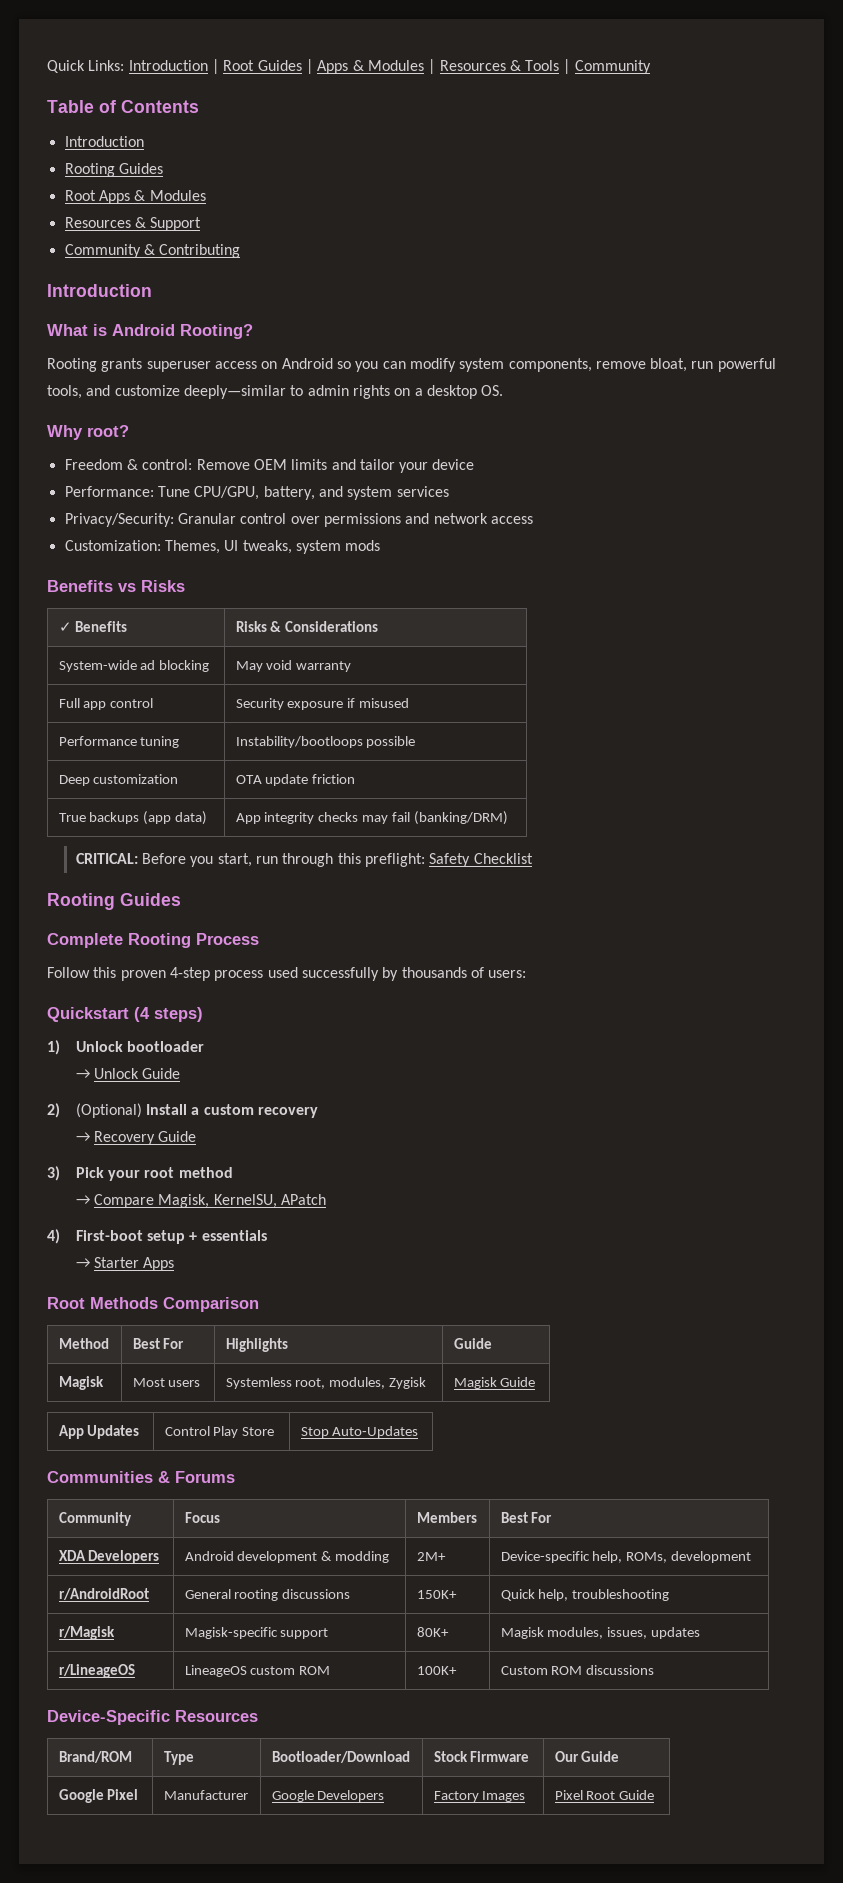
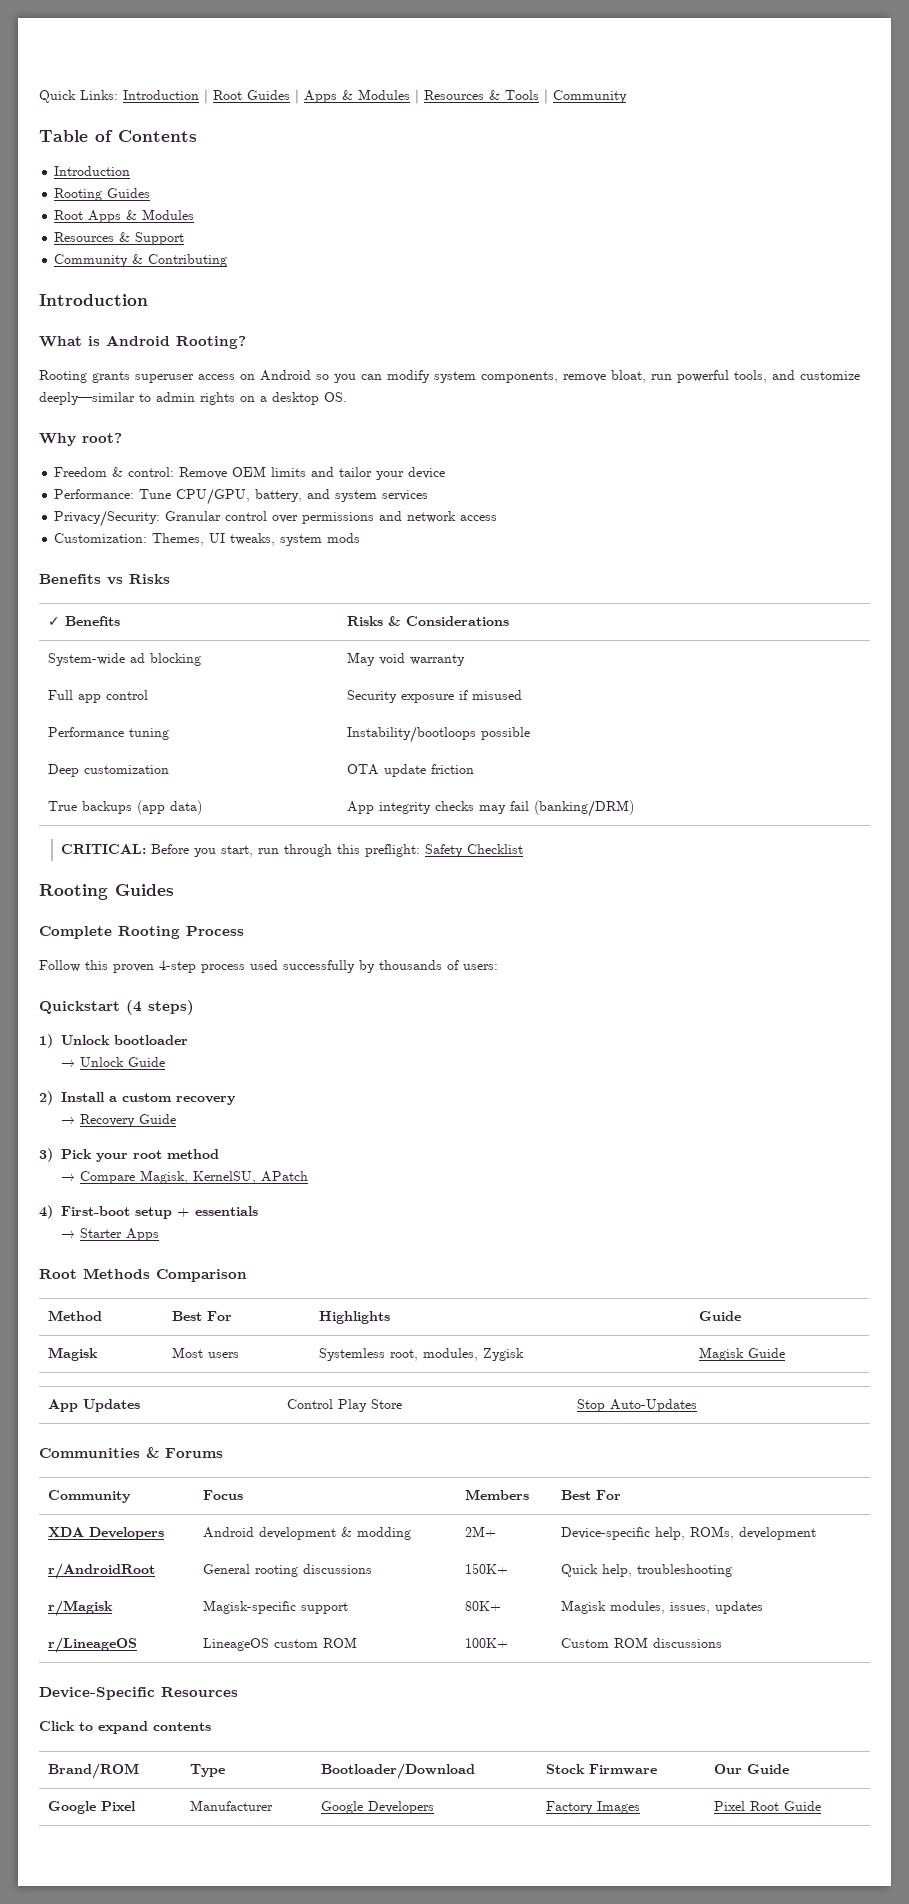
- 2) (Optional) Install a custom recovery
+ 2) Install a custom recovery
+ Click to expand contents

